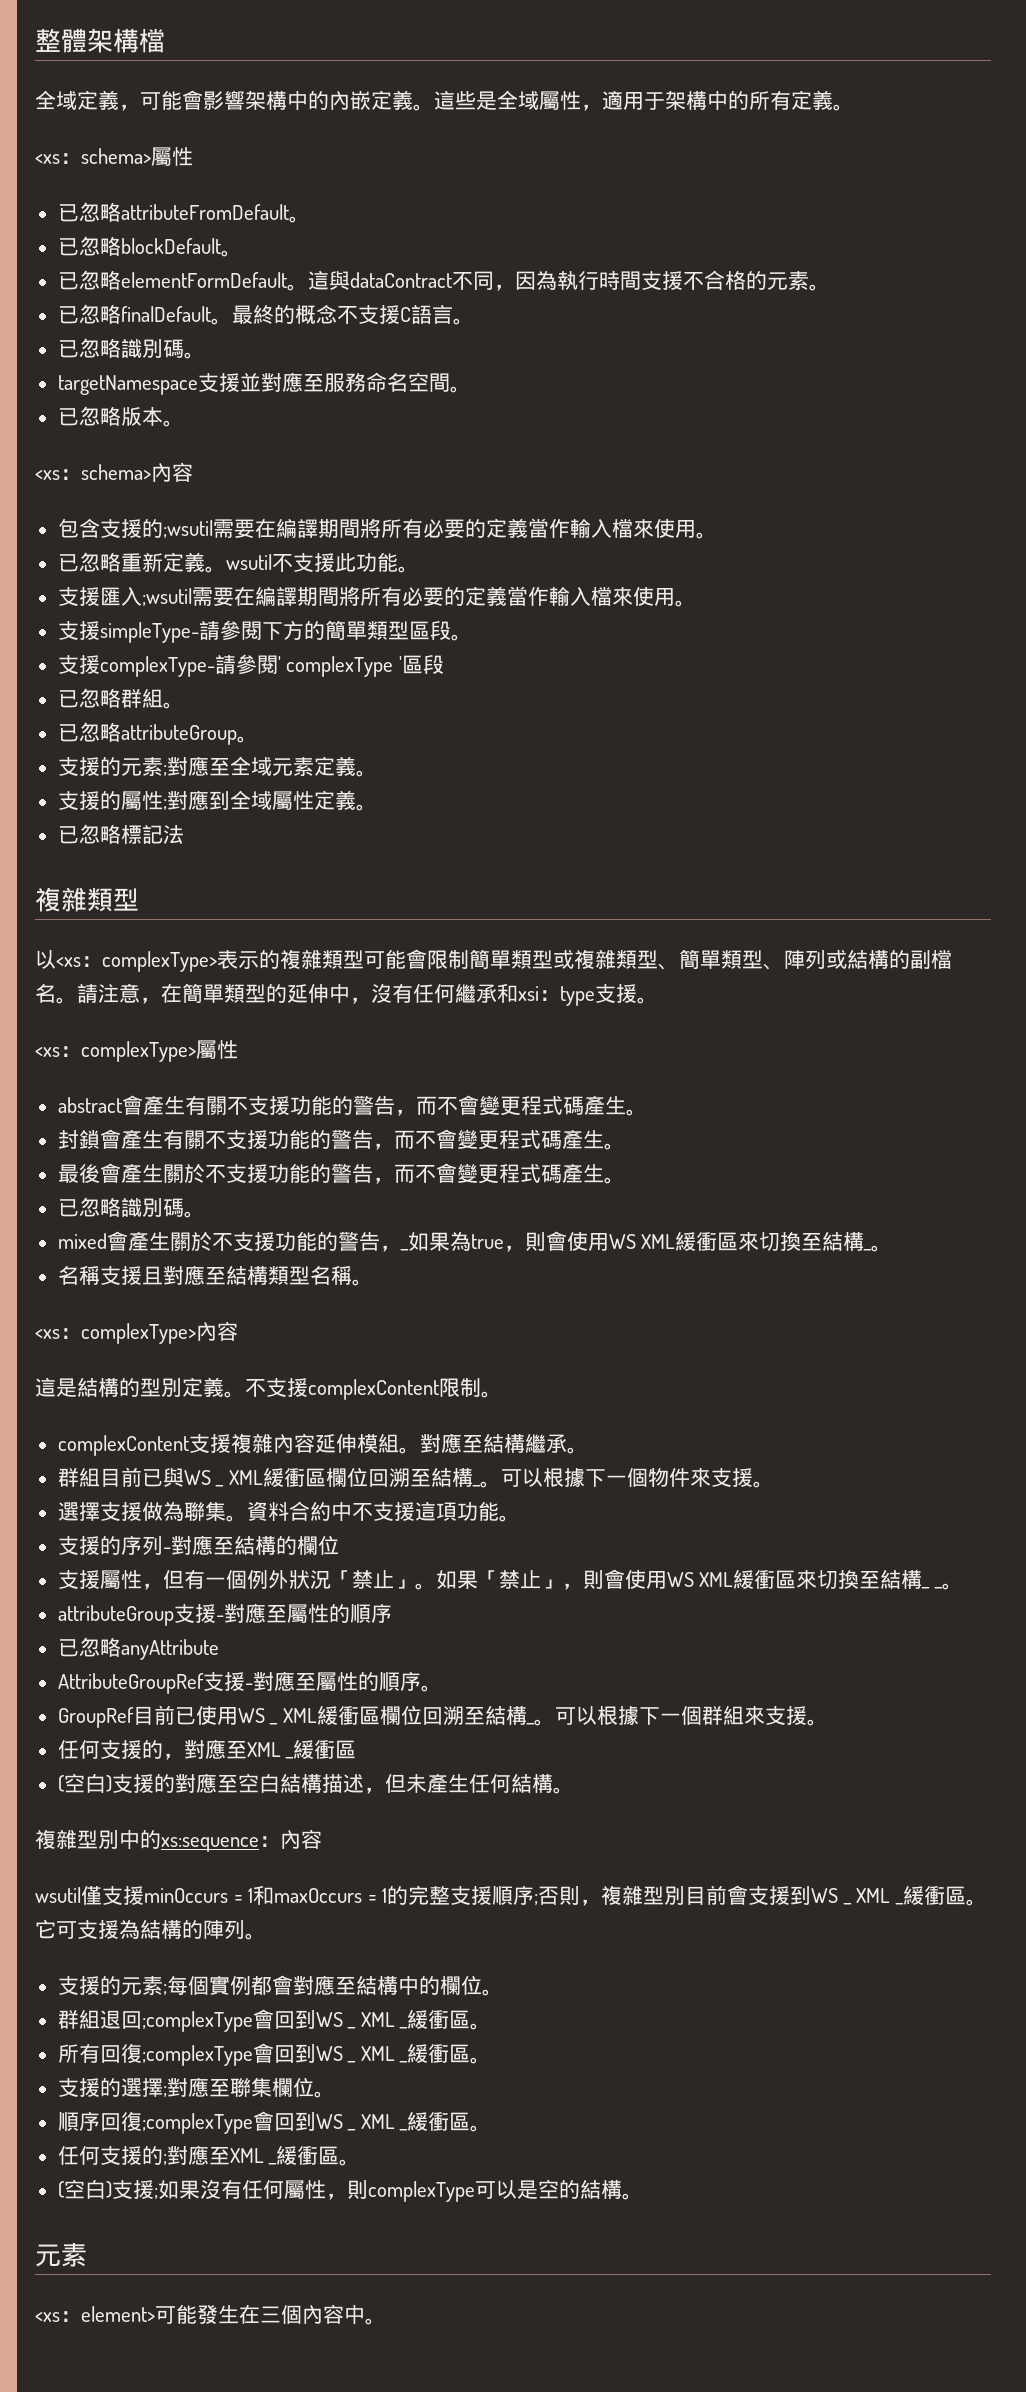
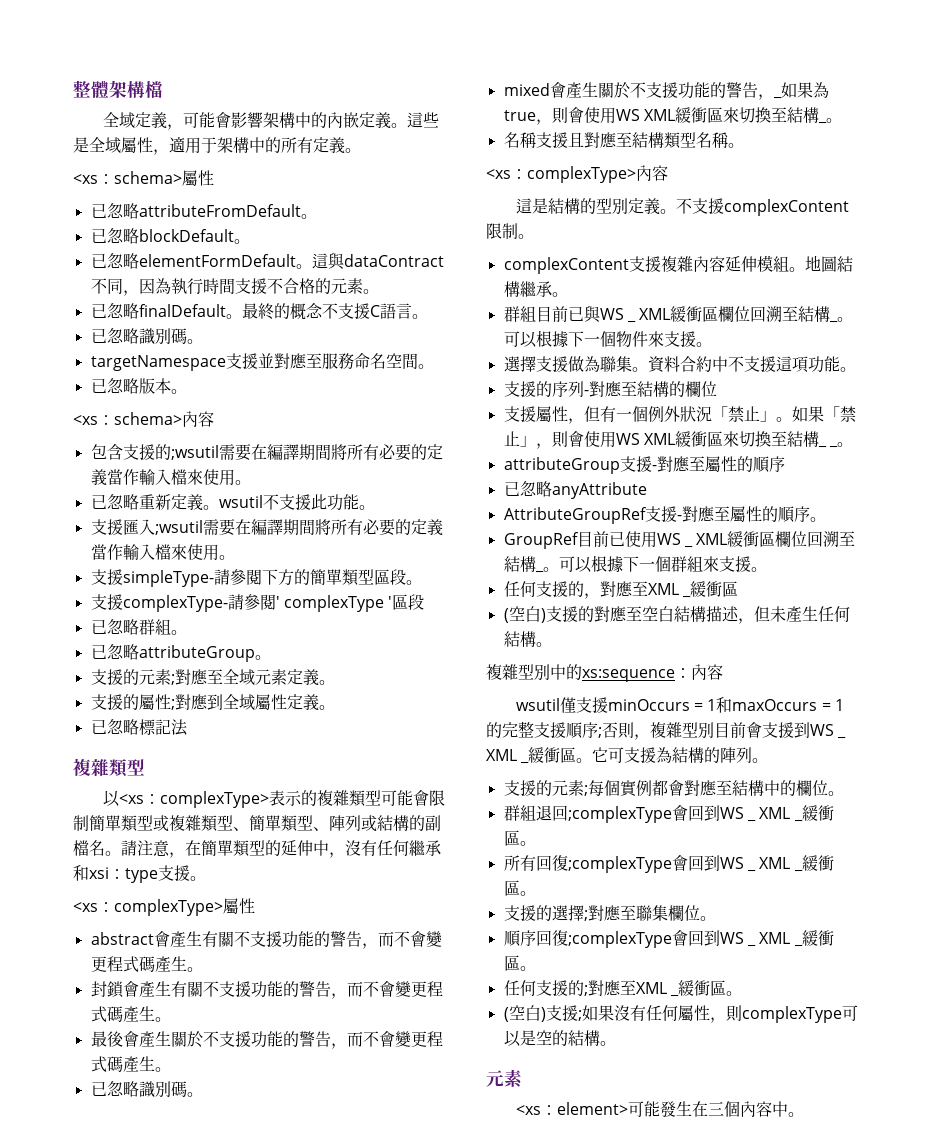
- 對應至結構繼承。
+ 地圖結構繼承。

